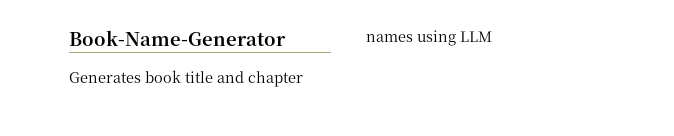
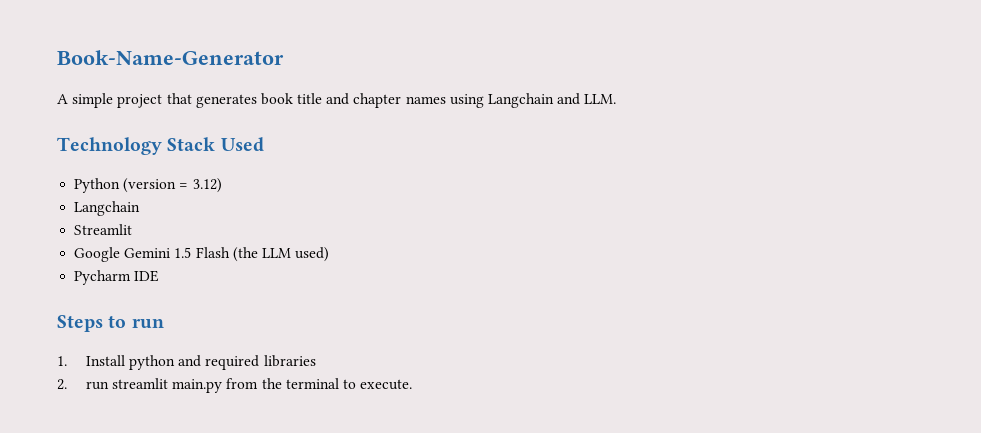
- Generates book title and chapter names using LLM
+ A simple project that generates book title and chapter names using Langchain and LLM.
+ Technology Stack Used
+ Python (version = 3.12)
+ Langchain
+ Streamlit
+ Google Gemini 1.5 Flash (the LLM used)
+ Pycharm IDE
+ Steps to run
+ 1. Install python and required libraries
+ 2. run streamlit main.py from the terminal to execute.

